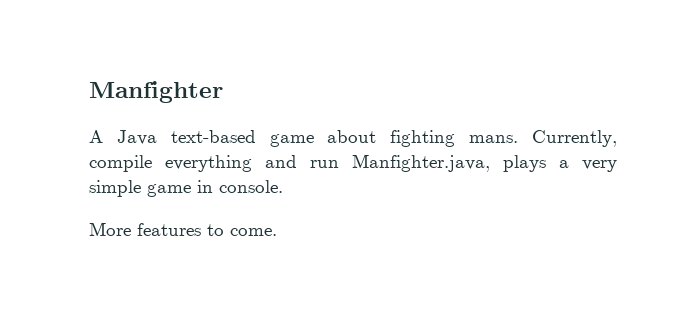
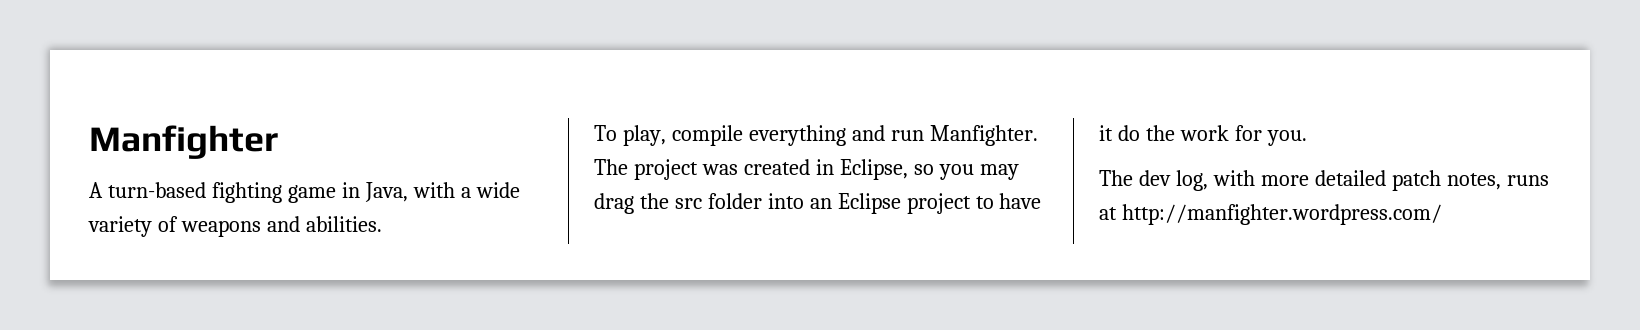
- A Java text-based game about fighting mans. Currently, compile everything and run Manfighter.java, plays a very simple game in console.
- More features to come.
+ A turn-based fighting game in Java, with a wide variety of weapons and abilities.
+ To play, compile everything and run Manfighter. The project was created in Eclipse, so you may drag the src folder into an Eclipse project to have it do the work for you.
+ The dev log, with more detailed patch notes, runs at http://manfighter.wordpress.com/

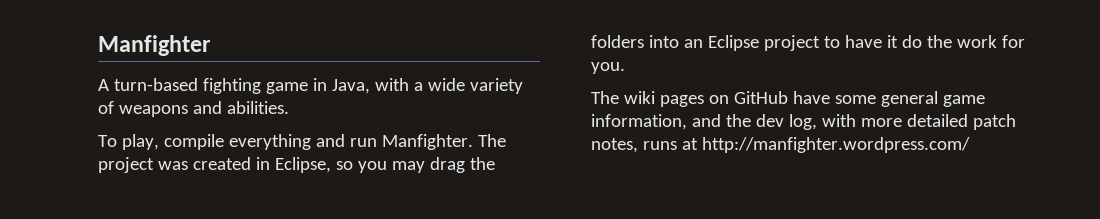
- The project was created in Eclipse, so you may drag the src folder into an Eclipse project to have it do the work for you.
+ The project was created in Eclipse, so you may drag the folders into an Eclipse project to have it do the work for you.
- The dev log, with more detailed patch notes, runs at http://manfighter.wordpress.com/
+ The wiki pages on GitHub have some general game information, and the dev log, with more detailed patch notes, runs at http://manfighter.wordpress.com/

